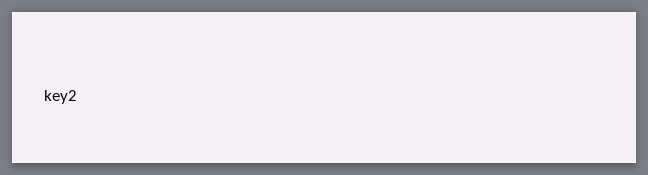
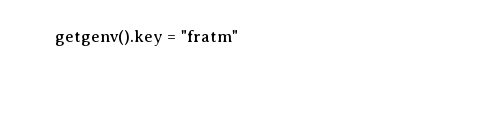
- key2
+ getgenv().key = "fratm"

